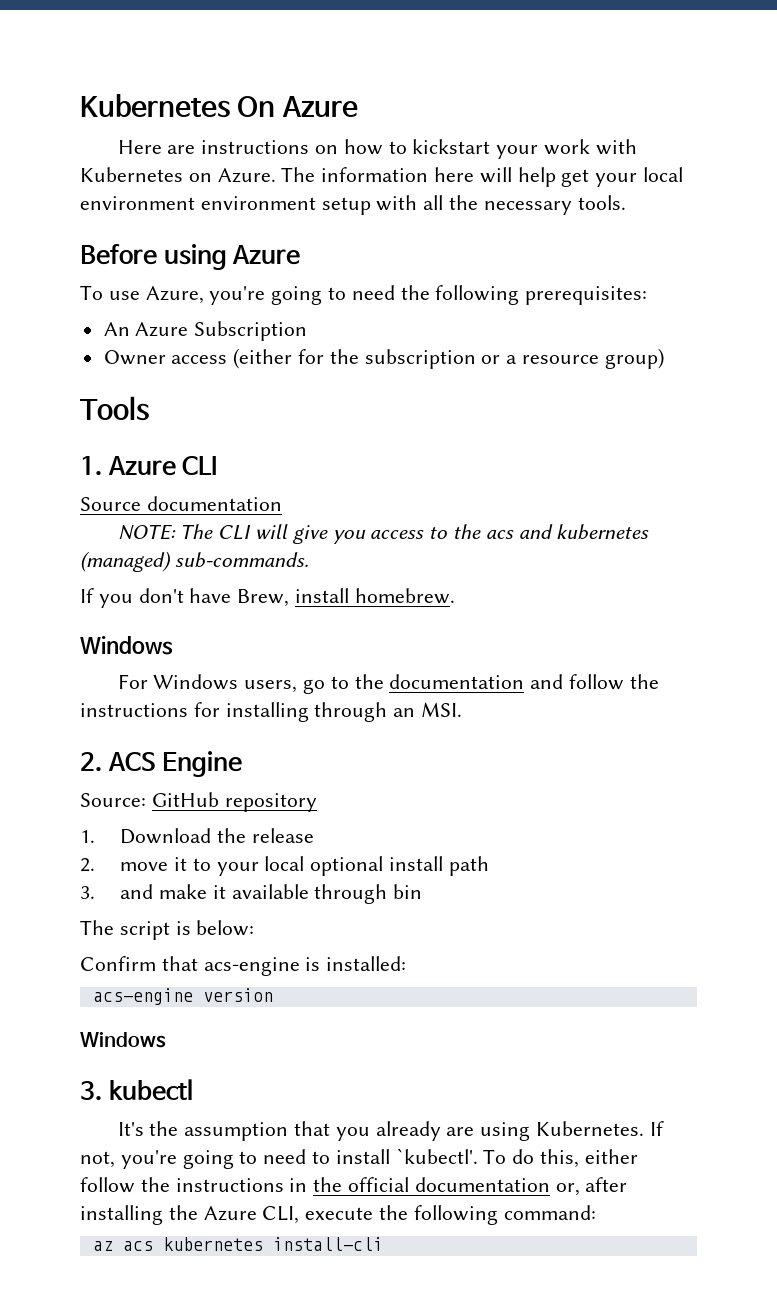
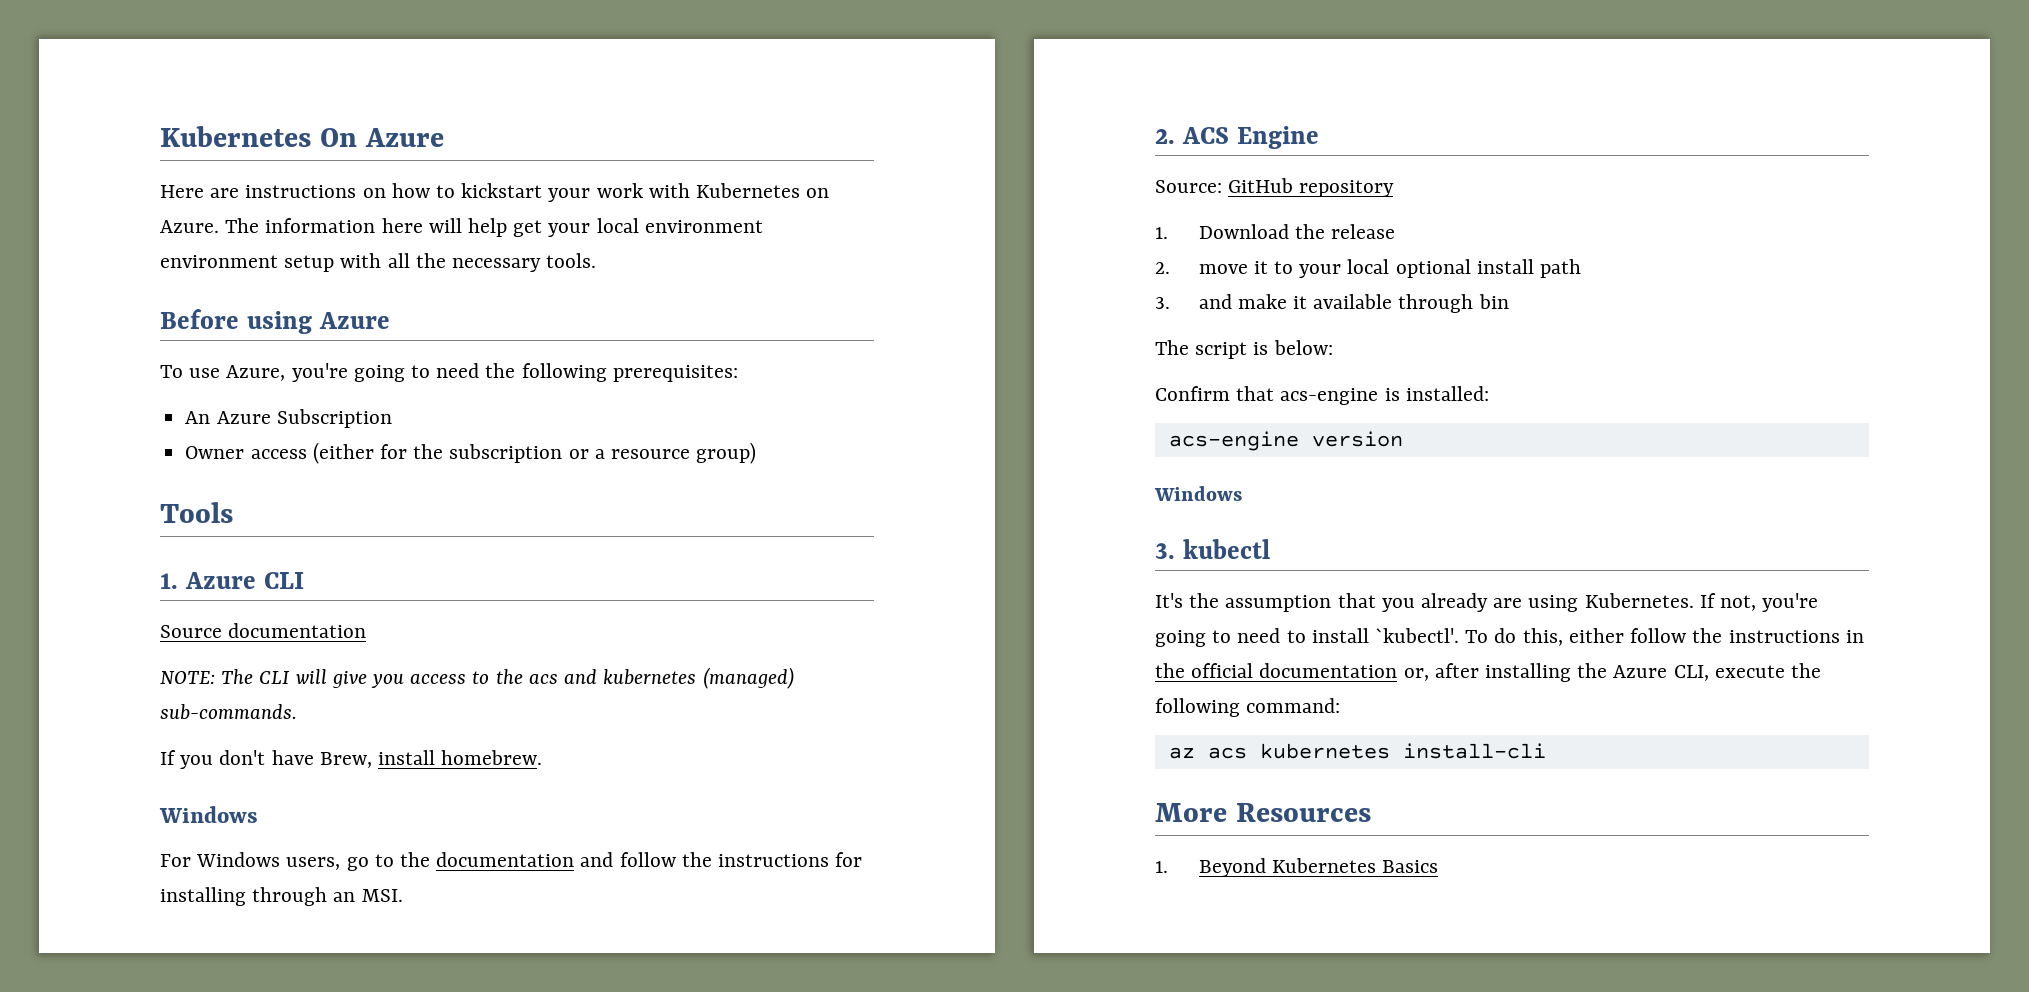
+ More Resources
+ 1. Beyond Kubernetes Basics

